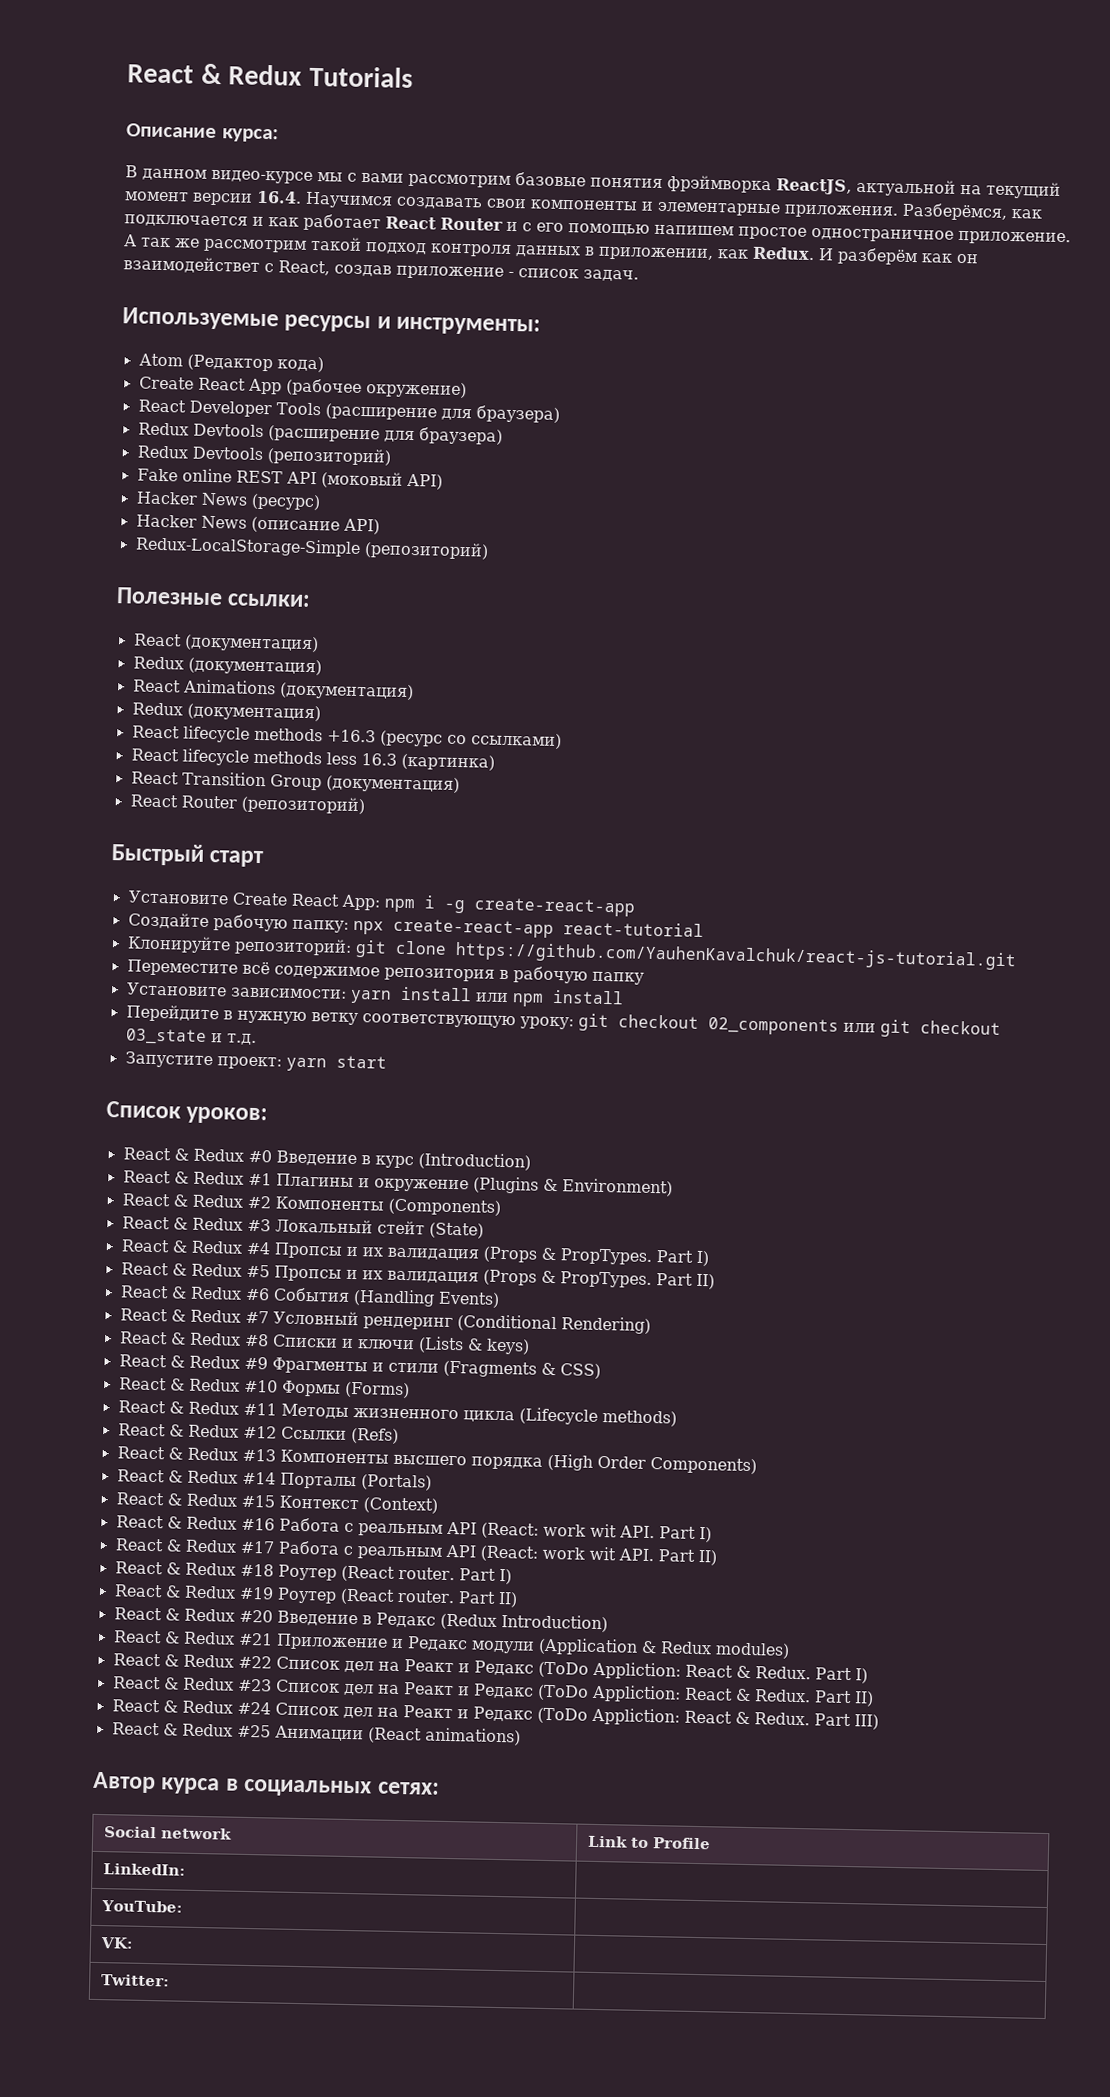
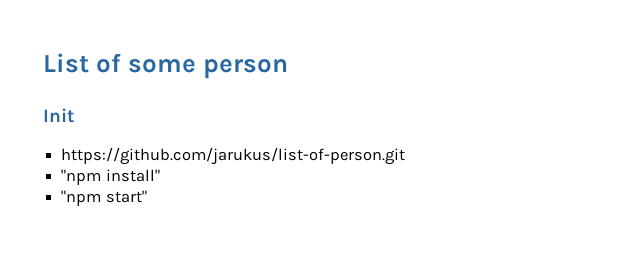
- React & Redux Tutorials
- Описание курса:
- В данном видео-курсе мы с вами рассмотрим базовые понятия фрэймворка ReactJS, актуальной на текущий момент версии 16.4. Научимся создавать свои компоненты и элементарные приложения. Разберёмся, как подключается и как работает React Router и с его помощью напишем простое одностраничное приложение. А так же рассмотрим такой подход контроля данных в приложении, как Redux. И разберём как он взаимодействет с React, создав приложение - список задач.
- Используемые ресурсы и инструменты:
- Atom (Редактор кода)
- Create React App (рабочее окружение)
- React Developer Tools (расширение для браузера)
- Redux Devtools (расширение для браузера)
- Redux Devtools (репозиторий)
- Fake online REST API (моковый API)
- Hacker News (ресурс)
- Hacker News (описание API)
- Redux-LocalStorage-Simple (репозиторий)
- Полезные ссылки:
- React (документация)
- Redux (документация)
- React Animations (документация)
- Redux (документация)
- React lifecycle methods +16.3 (ресурс со ссылками)
- React lifecycle methods less 16.3 (картинка)
- React Transition Group (документация)
- React Router (репозиторий)
- Быстрый старт
- Установите Create React App: npm i -g create-react-app
- Создайте рабочую папку: npx create-react-app react-tutorial
- Клонируйте репозиторий: git clone https://github.com/YauhenKavalchuk/react-js-tutorial.git
- Переместите всё содержимое репозитория в рабочую папку
- Установите зависимости: yarn install или npm install
- Перейдите в нужную ветку соответствующую уроку: git checkout 02_components или git checkout 03_state и т.д.
- Запустите проект: yarn start
- Список уроков:
- React & Redux #0 Введение в курс (Introduction)
- React & Redux #1 Плагины и окружение (Plugins & Environment)
- React & Redux #2 Компоненты (Components)
- React & Redux #3 Локальный стейт (State)
- React & Redux #4 Пропсы и их валидация (Props & PropTypes. Part I)
- React & Redux #5 Пропсы и их валидация (Props & PropTypes. Part II)
- React & Redux #6 События (Handling Events)
- React & Redux #7 Условный рендеринг (Conditional Rendering)
- React & Redux #8 Списки и ключи (Lists & keys)
- React & Redux #9 Фрагменты и стили (Fragments & CSS)
- React & Redux #10 Формы (Forms)
- React & Redux #11 Методы жизненного цикла (Lifecycle methods)
- React & Redux #12 Ссылки (Refs)
- React & Redux #13 Компоненты высшего порядка (High Order Components)
- React & Redux #14 Порталы (Portals)
- React & Redux #15 Контекст (Context)
- React & Redux #16 Работа с реальным API (React: work wit API. Part I)
- React & Redux #17 Работа с реальным API (React: work wit API. Part II)
- React & Redux #18 Роутер (React router. Part I)
- React & Redux #19 Роутер (React router. Part II)
- React & Redux #20 Введение в Редакс (Redux Introduction)
- React & Redux #21 Приложение и Редакс модули (Application & Redux modules)
- React & Redux #22 Список дел на Реакт и Редакс (ToDo Appliction: React & Redux. Part I)
- React & Redux #23 Список дел на Реакт и Редакс (ToDo Appliction: React & Redux. Part II)
- React & Redux #24 Список дел на Реакт и Редакс (ToDo Appliction: React & Redux. Part III)
- React & Redux #25 Анимации (React animations)
- Автор курса в социальных сетях:
- Social network | Link to Profile
- LinkedIn: |
- YouTube: |
- VK: |
- Twitter: |
+ List of some person
+ Init
+ https://github.com/jarukus/list-of-person.git
+ "npm install"
+ "npm start"

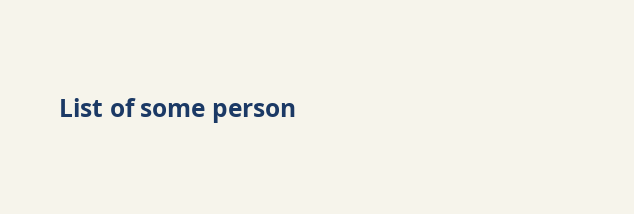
- Init
- https://github.com/jarukus/list-of-person.git
- "npm install"
- "npm start"

